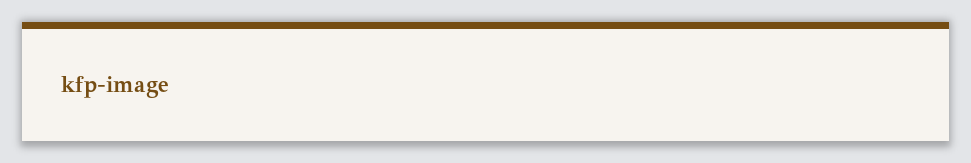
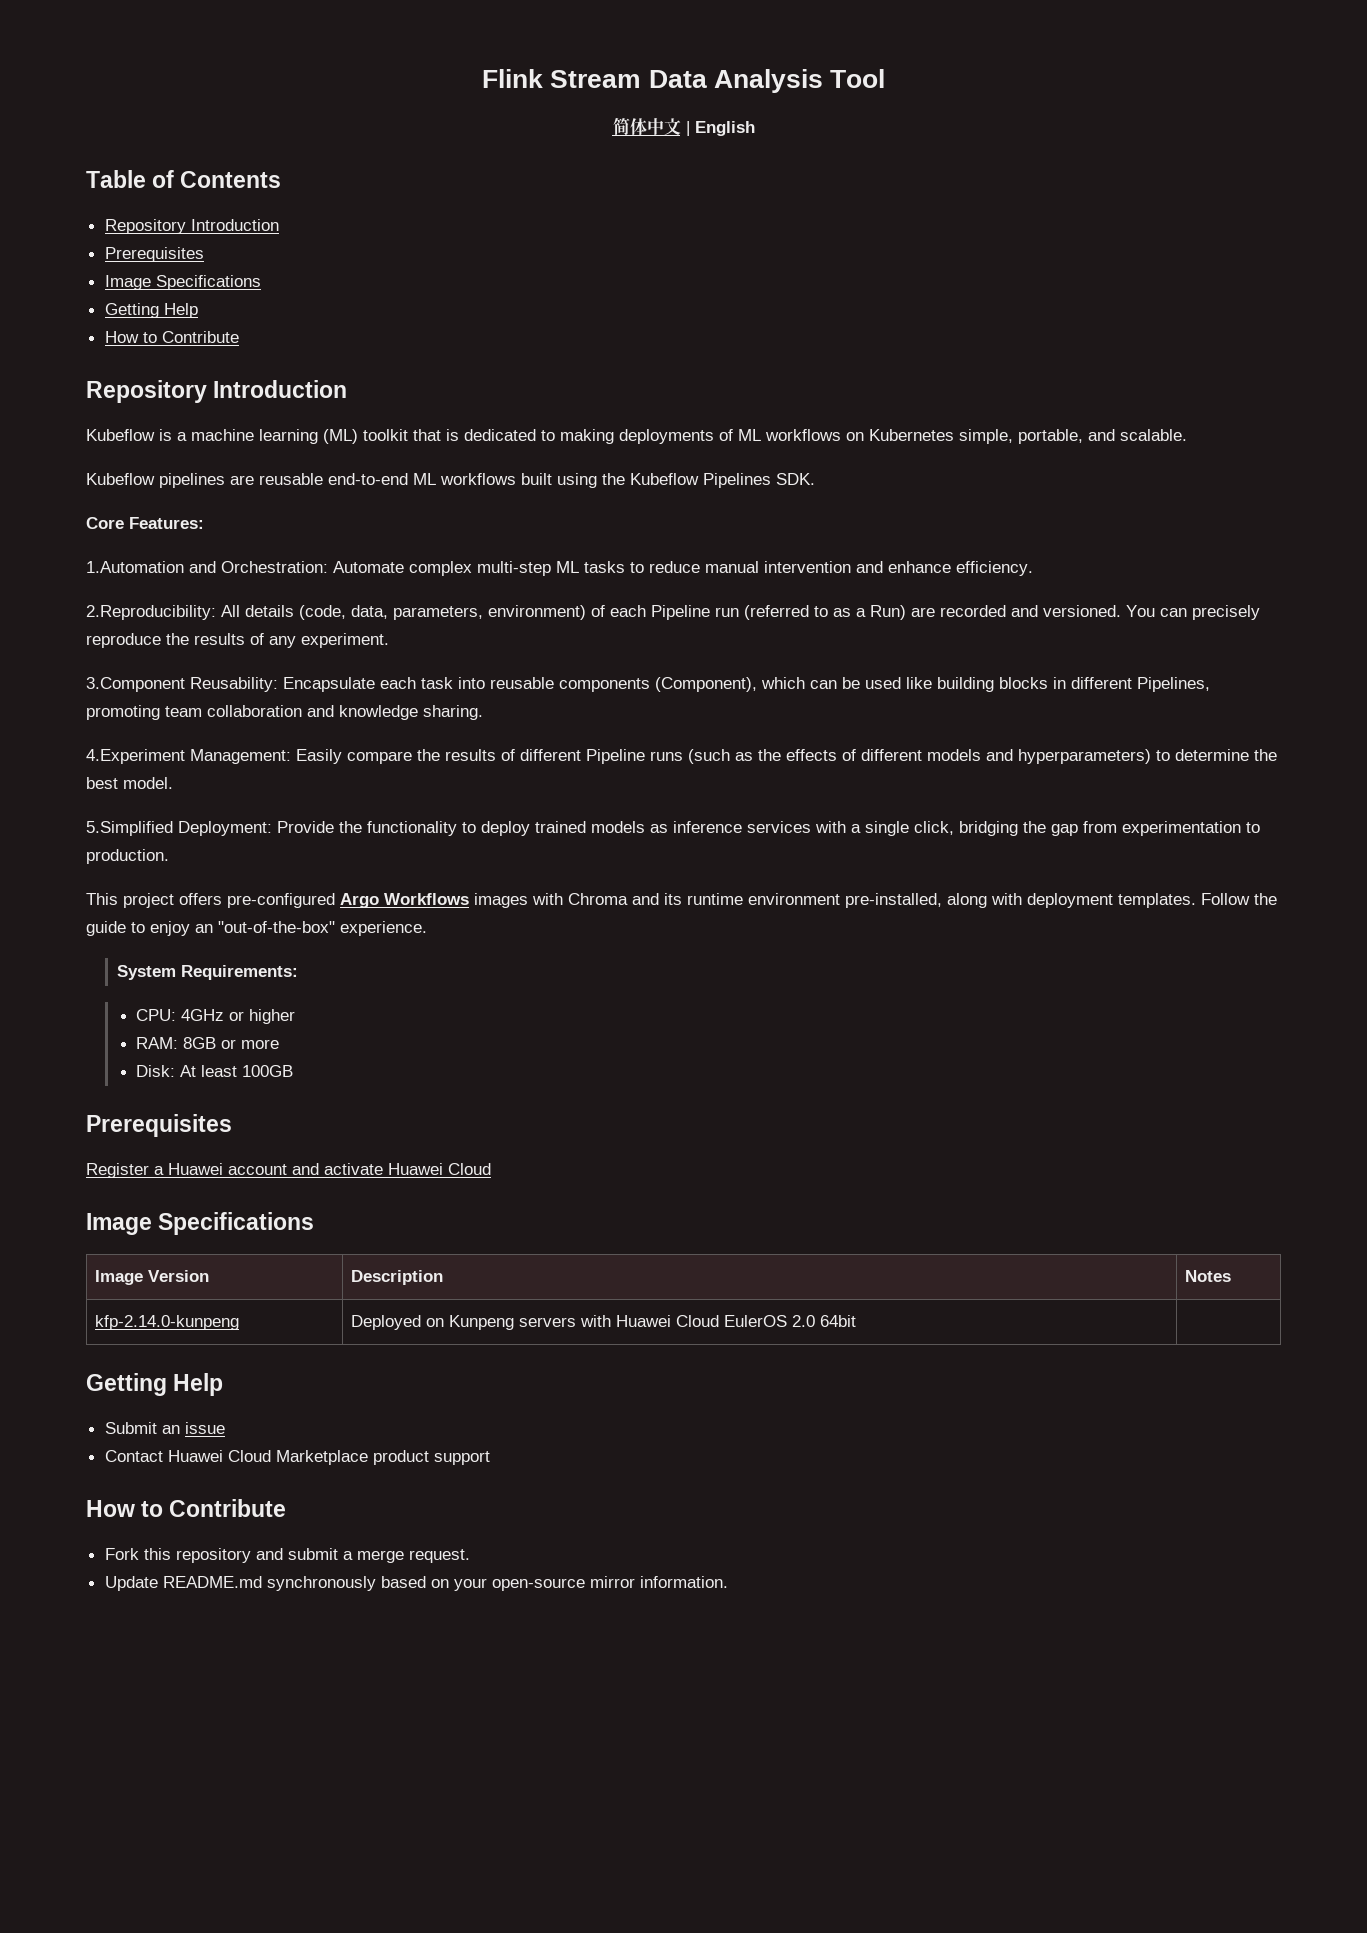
- kfp-image
+ Flink Stream Data Analysis Tool
+ 简体中文 | English
+ Table of Contents
+ Repository Introduction
+ Prerequisites
+ Image Specifications
+ Getting Help
+ How to Contribute
+ Repository Introduction
+ Kubeflow is a machine learning (ML) toolkit that is dedicated to making deployments of ML workflows on Kubernetes simple, portable, and scalable.
+ Kubeflow pipelines are reusable end-to-end ML workflows built using the Kubeflow Pipelines SDK.
+ Core Features:
+ 1.Automation and Orchestration: Automate complex multi-step ML tasks to reduce manual intervention and enhance efficiency.
+ 2.Reproducibility: All details (code, data, parameters, environment) of each Pipeline run (referred to as a Run) are recorded and versioned. You can precisely reproduce the results of any experiment.
+ 3.Component Reusability: Encapsulate each task into reusable components (Component), which can be used like building blocks in different Pipelines, promoting team collaboration and knowledge sharing.
+ 4.Experiment Management: Easily compare the results of different Pipeline runs (such as the effects of different models and hyperparameters) to determine the best model.
+ 5.Simplified Deployment: Provide the functionality to deploy trained models as inference services with a single click, bridging the gap from experimentation to production.
+ This project offers pre-configured Argo Workflows images with Chroma and its runtime environment pre-installed, along with deployment templates. Follow the guide to enjoy an "out-of-the-box" experience.
+ System Requirements:
+ CPU: 4GHz or higher
+ RAM: 8GB or more
+ Disk: At least 100GB
+ Prerequisites
+ Register a Huawei account and activate Huawei Cloud
+ Image Specifications
+ Image Version | Description | Notes
+ kfp-2.14.0-kunpeng | Deployed on Kunpeng servers with Huawei Cloud EulerOS 2.0 64bit |
+ Getting Help
+ Submit an issue
+ Contact Huawei Cloud Marketplace product support
+ How to Contribute
+ Fork this repository and submit a merge request.
+ Update README.md synchronously based on your open-source mirror information.

